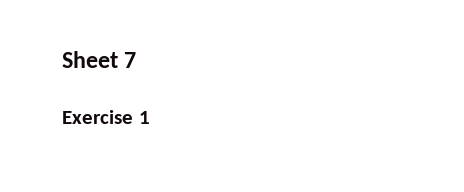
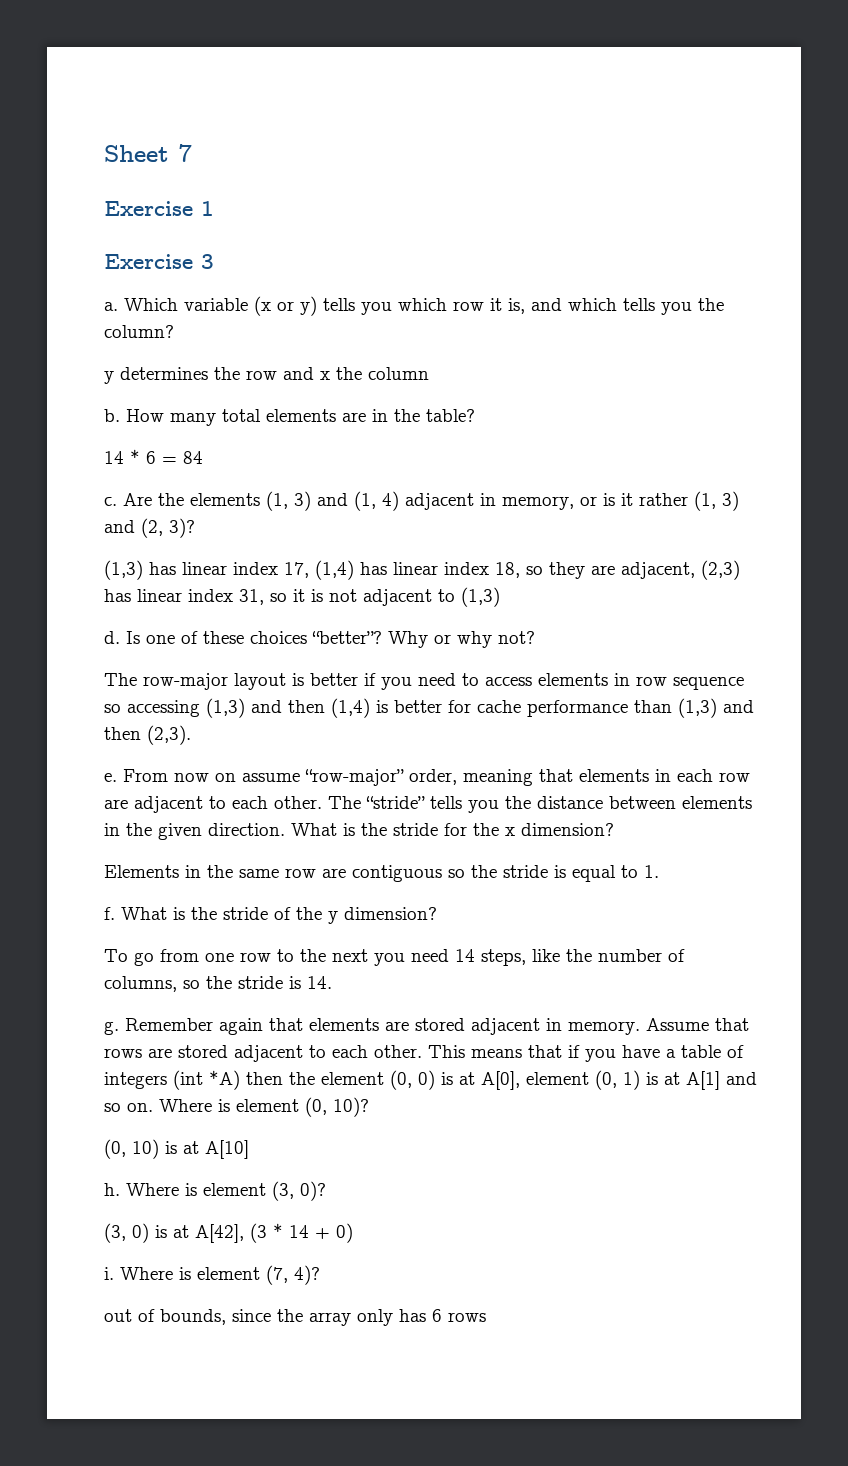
+ Exercise 3
+ a. Which variable (x or y) tells you which row it is, and which tells you the column?
+ y determines the row and x the column
+ b. How many total elements are in the table?
+ 14 * 6 = 84
+ c. Are the elements (1, 3) and (1, 4) adjacent in memory, or is it rather (1, 3) and (2, 3)?
+ (1,3) has linear index 17, (1,4) has linear index 18, so they are adjacent, (2,3) has linear index 31, so it is not adjacent to (1,3)
+ d. Is one of these choices “better”? Why or why not?
+ The row-major layout is better if you need to access elements in row sequence so accessing (1,3) and then (1,4) is better for cache performance than (1,3) and then (2,3).
+ e. From now on assume “row-major” order, meaning that elements in each row are adjacent to each other. The “stride” tells you the distance between elements in the given direction. What is the stride for the x dimension?
+ Elements in the same row are contiguous so the stride is equal to 1.
+ f. What is the stride of the y dimension?
+ To go from one row to the next you need 14 steps, like the number of columns, so the stride is 14.
+ g. Remember again that elements are stored adjacent in memory. Assume that rows are stored adjacent to each other. This means that if you have a table of integers (int *A) then the element (0, 0) is at A[0], element (0, 1) is at A[1] and so on. Where is element (0, 10)?
+ (0, 10) is at A[10]
+ h. Where is element (3, 0)?
+ (3, 0) is at A[42], (3 * 14 + 0)
+ i. Where is element (7, 4)?
+ out of bounds, since the array only has 6 rows

